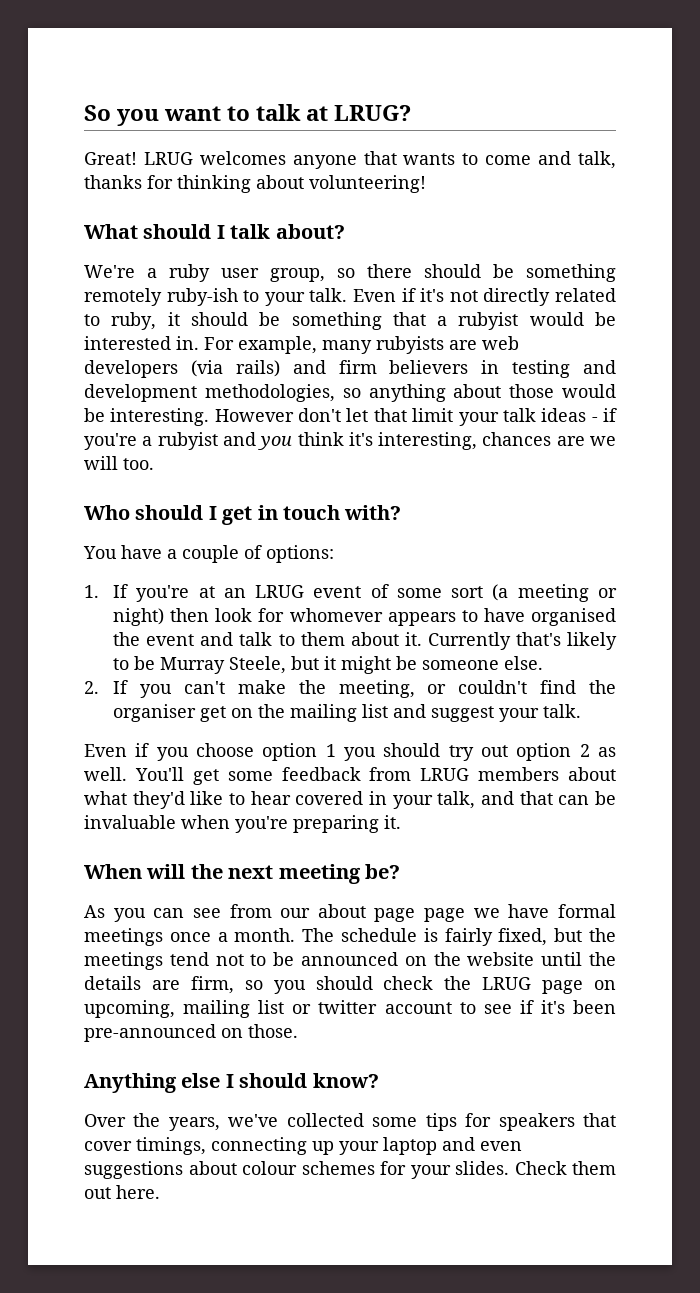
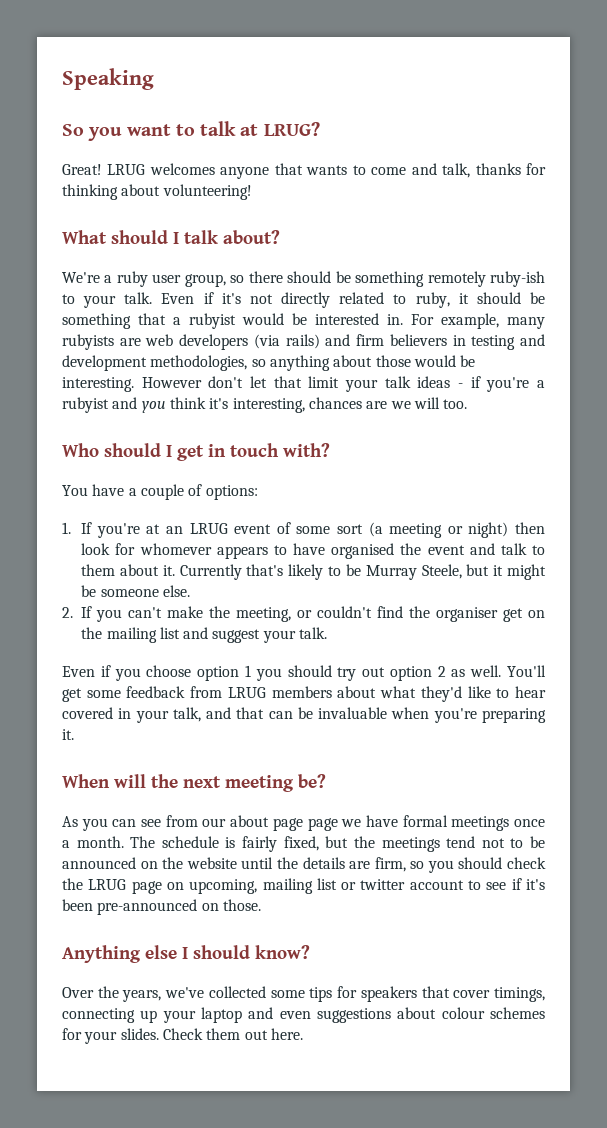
+ Speaking

